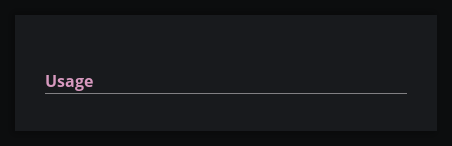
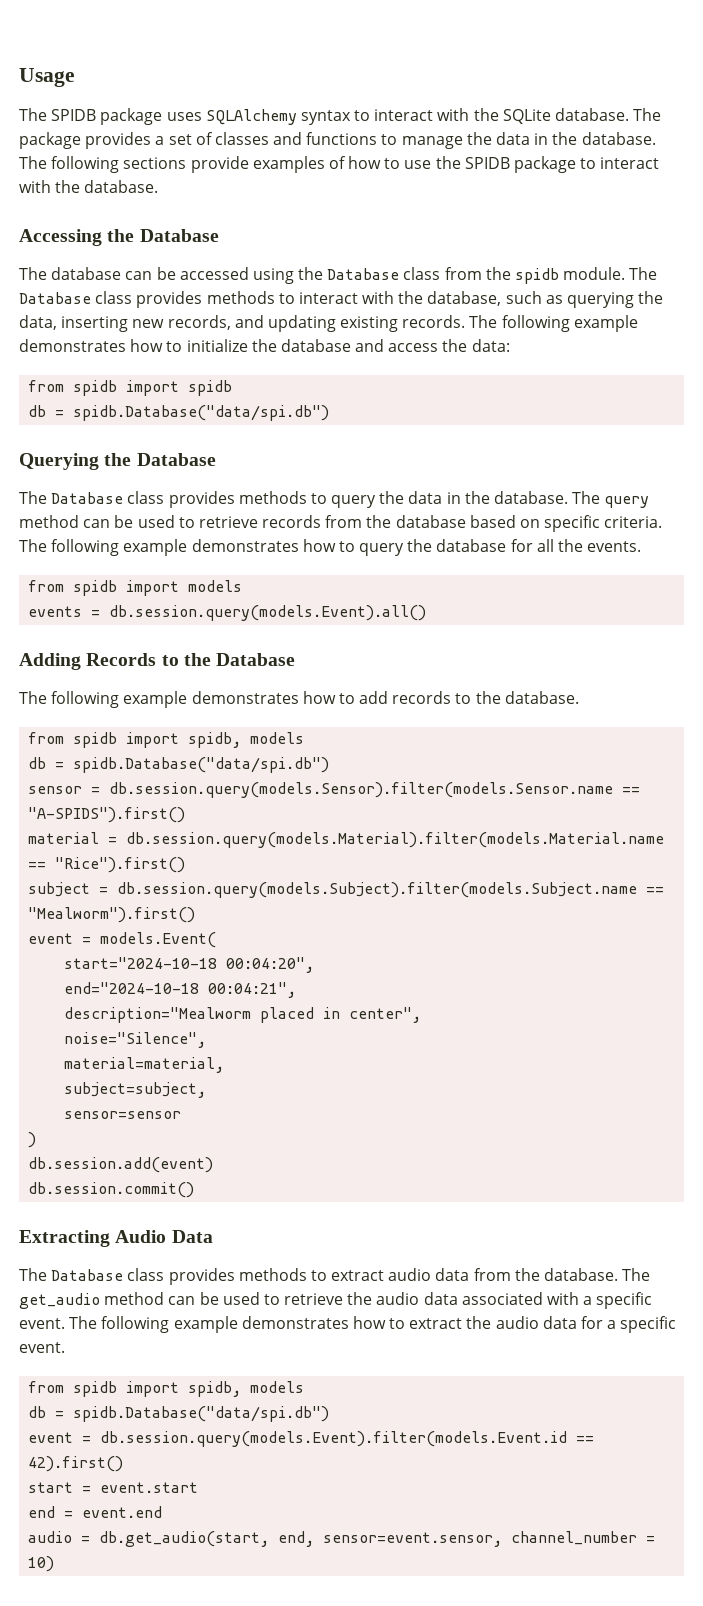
+ The SPIDB package uses SQLAlchemy syntax to interact with the SQLite database. The package provides a set of classes and functions to manage the data in the database. The following sections provide examples of how to use the SPIDB package to interact with the database.
+ Accessing the Database
+ The database can be accessed using the Database class from the spidb module. The Database class provides methods to interact with the database, such as querying the data, inserting new records, and updating existing records. The following example demonstrates how to initialize the database and access the data:
+ from spidb import spidb
+ db = spidb.Database("data/spi.db")
+ Querying the Database
+ The Database class provides methods to query the data in the database. The query method can be used to retrieve records from the database based on specific criteria. The following example demonstrates how to query the database for all the events.
+ from spidb import models
+ events = db.session.query(models.Event).all()
+ Adding Records to the Database
+ The following example demonstrates how to add records to the database.
+ from spidb import spidb, models
+ db = spidb.Database("data/spi.db")
+ sensor = db.session.query(models.Sensor).filter(models.Sensor.name == "A-SPIDS").first()
+ material = db.session.query(models.Material).filter(models.Material.name == "Rice").first()
+ subject = db.session.query(models.Subject).filter(models.Subject.name == "Mealworm").first()
+ event = models.Event(
+ start="2024-10-18 00:04:20",
+ end="2024-10-18 00:04:21",
+ description="Mealworm placed in center",
+ noise="Silence",
+ material=material,
+ subject=subject,
+ sensor=sensor
+ )
+ db.session.add(event)
+ db.session.commit()
+ Extracting Audio Data
+ The Database class provides methods to extract audio data from the database. The get_audio method can be used to retrieve the audio data associated with a specific event. The following example demonstrates how to extract the audio data for a specific event.
+ from spidb import spidb, models
+ db = spidb.Database("data/spi.db")
+ event = db.session.query(models.Event).filter(models.Event.id == 42).first()
+ start = event.start
+ end = event.end
+ audio = db.get_audio(start, end, sensor=event.sensor, channel_number = 10)

